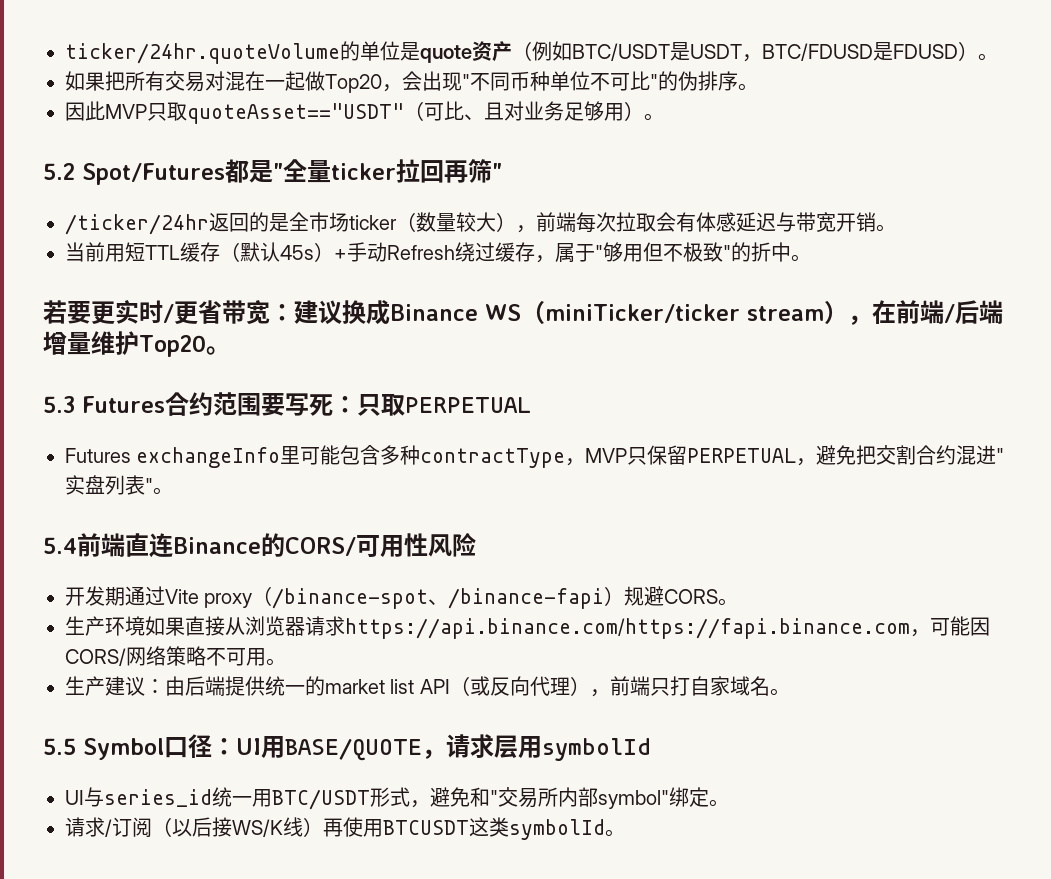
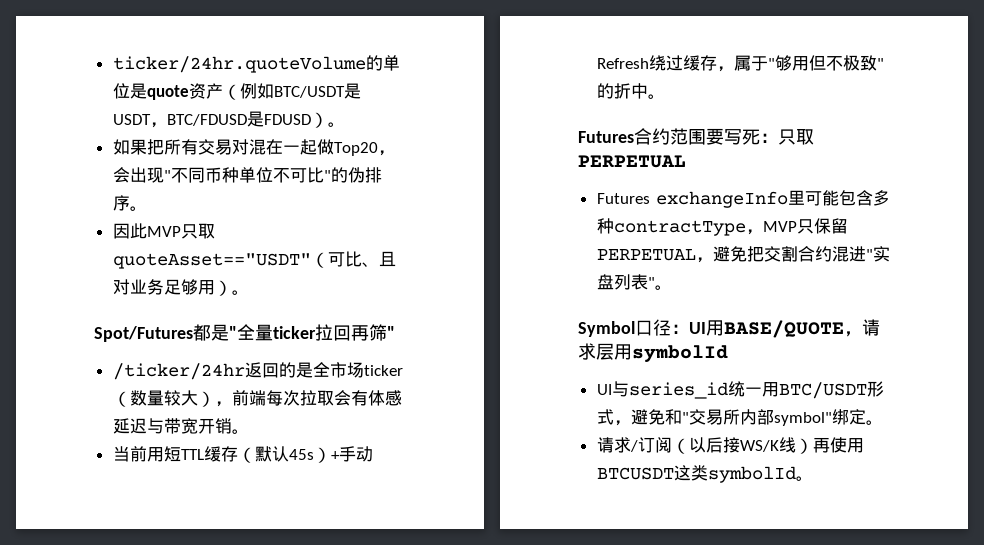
- 5.2 Spot/Futures都是"全量ticker拉回再筛"
+ Spot/Futures都是"全量ticker拉回再筛"
- 若要更实时/更省带宽：建议换成Binance WS（miniTicker/ticker stream），在前端/后端增量维护Top20。
- 5.3 Futures合约范围要写死：只取PERPETUAL
+ Futures合约范围要写死：只取PERPETUAL
- 5.4前端直连Binance的CORS/可用性风险
- 开发期通过Vite proxy（/binance-spot、/binance-fapi）规避CORS。
- 生产环境如果直接从浏览器请求https://api.binance.com/https://fapi.binance.com，可能因CORS/网络策略不可用。
- 生产建议：由后端提供统一的market list API（或反向代理），前端只打自家域名。
- 5.5 Symbol口径：UI用BASE/QUOTE，请求层用symbolId
+ Symbol口径：UI用BASE/QUOTE，请求层用symbolId

